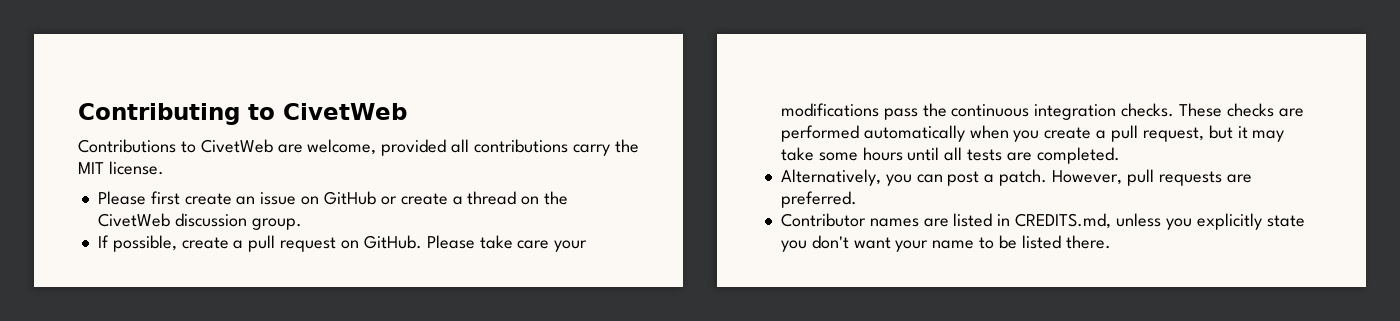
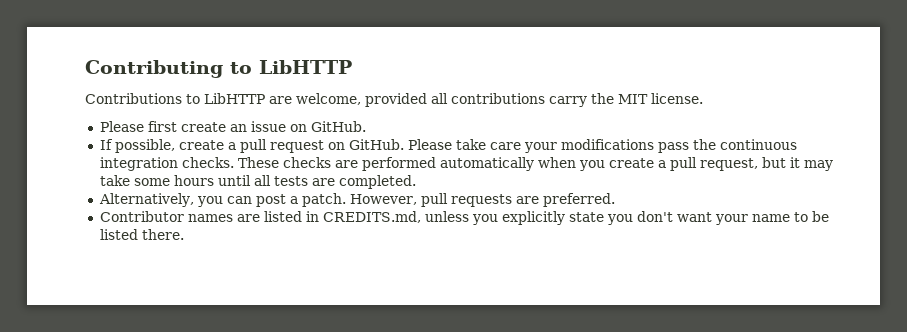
- Contributing to CivetWeb
+ Contributing to LibHTTP
- Contributions to CivetWeb are welcome, provided all contributions carry the MIT license.
+ Contributions to LibHTTP are welcome, provided all contributions carry the MIT license.
- Please first create an issue on GitHub or create a thread on the CivetWeb discussion group.
+ Please first create an issue on GitHub.

